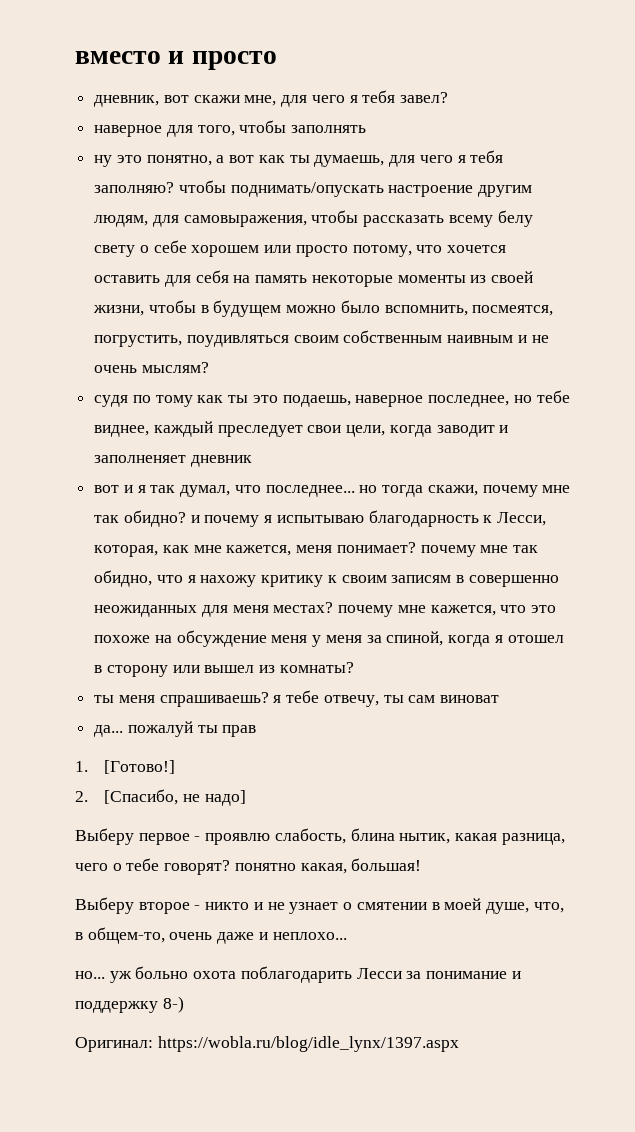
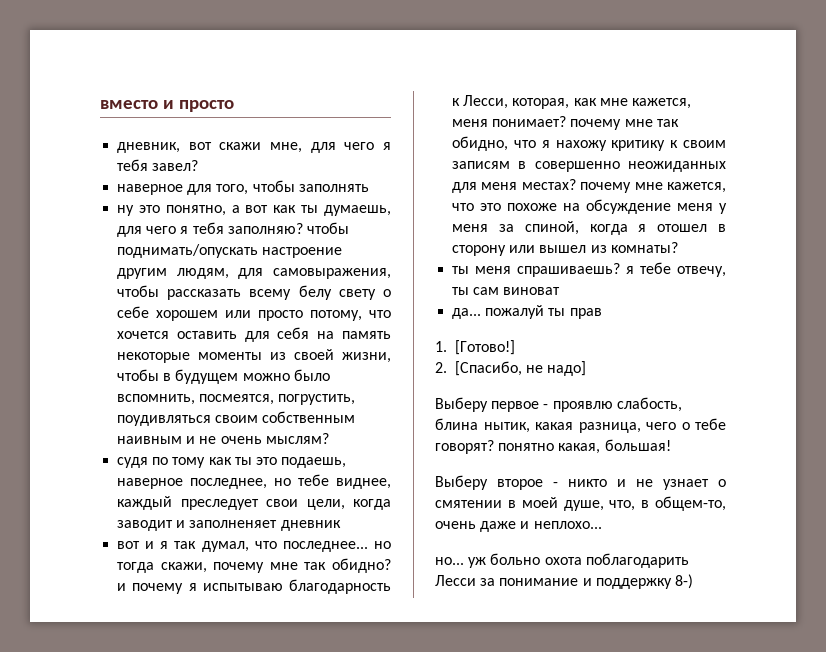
- Оригинал: https://wobla.ru/blog/idle_lynx/1397.aspx

